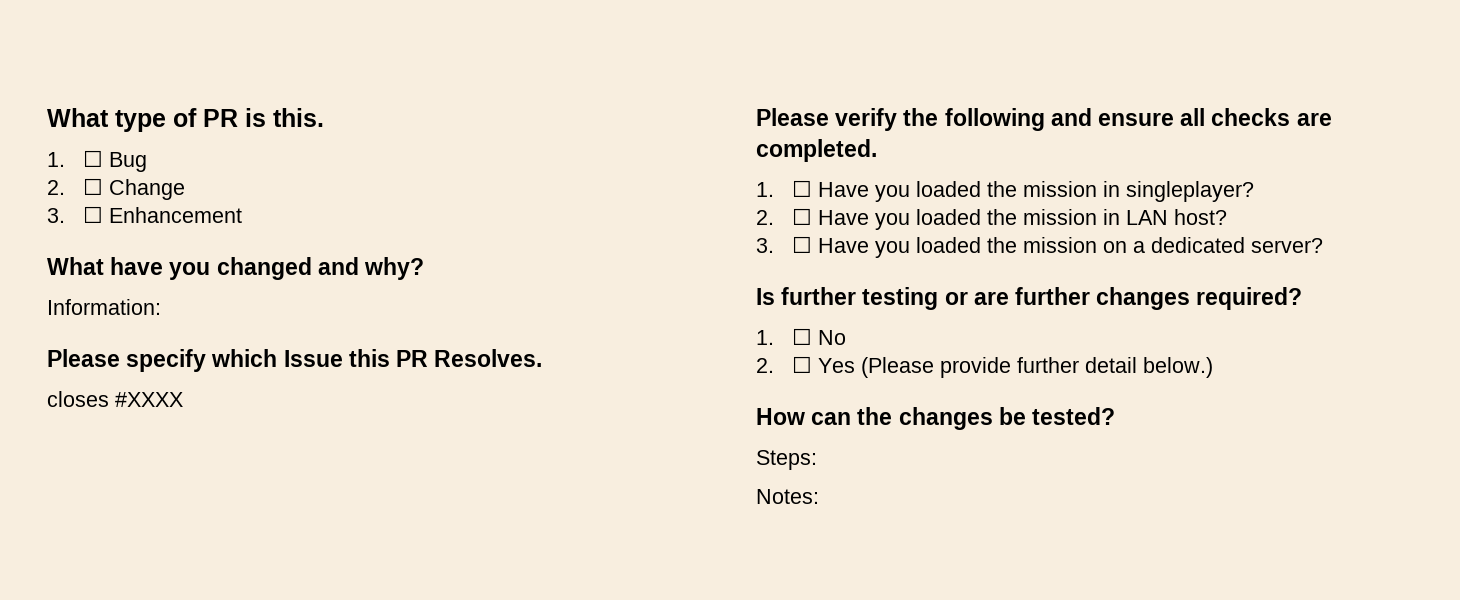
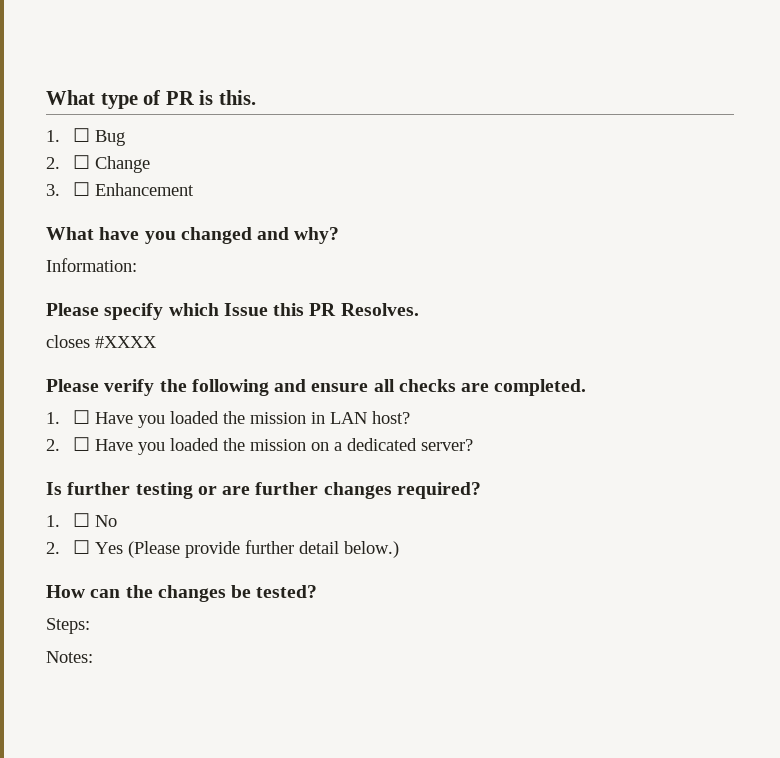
- 1. ☐ Have you loaded the mission in singleplayer?
- 2. ☐ Have you loaded the mission in LAN host?
+ 1. ☐ Have you loaded the mission in LAN host?
- 3. ☐ Have you loaded the mission on a dedicated server?
+ 2. ☐ Have you loaded the mission on a dedicated server?

